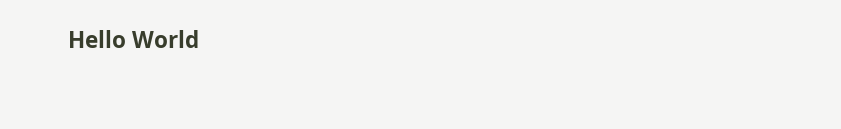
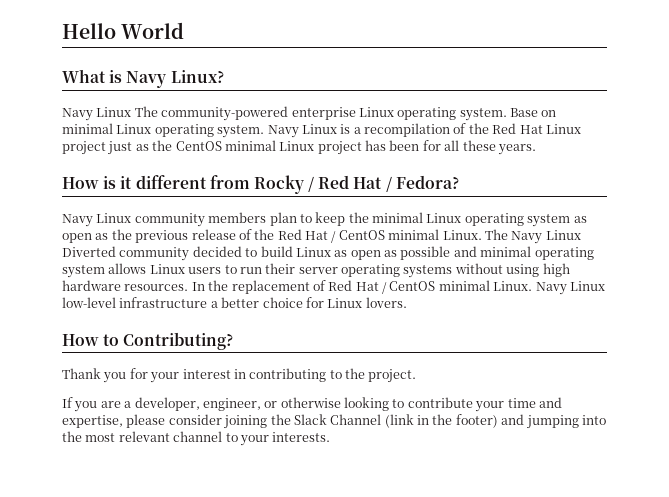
+ What is Navy Linux?
+ Navy Linux The community-powered enterprise Linux operating system. Base on minimal Linux operating system. Navy Linux is a recompilation of the Red Hat Linux project just as the CentOS minimal Linux project has been for all these years.
+ How is it different from Rocky / Red Hat / Fedora?
+ Navy Linux community members plan to keep the minimal Linux operating system as open as the previous release of the Red Hat / CentOS minimal Linux. The Navy Linux Diverted community decided to build Linux as open as possible and minimal operating system allows Linux users to run their server operating systems without using high hardware resources. In the replacement of Red Hat / CentOS minimal Linux. Navy Linux low-level infrastructure a better choice for Linux lovers.
+ How to Contributing?
+ Thank you for your interest in contributing to the project.
+ If you are a developer, engineer, or otherwise looking to contribute your time and expertise, please consider joining the Slack Channel (link in the footer) and jumping into the most relevant channel to your interests.

